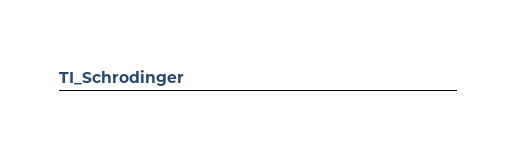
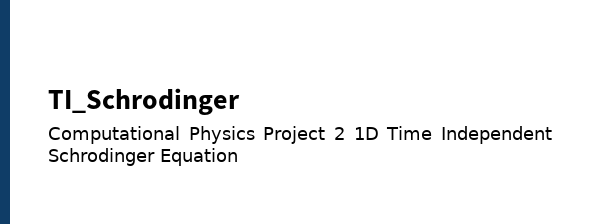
+ Computational Physics Project 2 1D Time Independent Schrodinger Equation

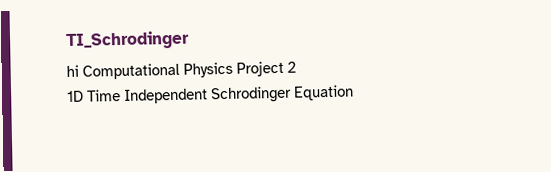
- Computational Physics Project 2 1D Time Independent Schrodinger Equation
+ hi Computational Physics Project 2
+ 1D Time Independent Schrodinger Equation

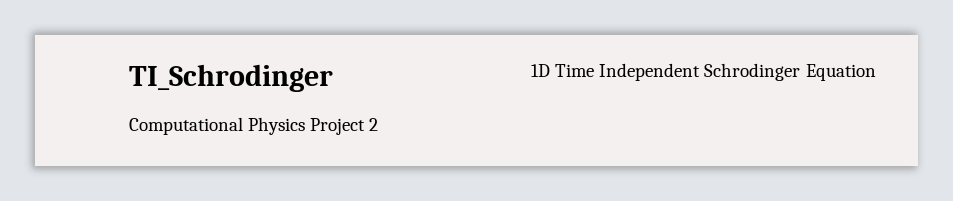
- hi Computational Physics Project 2
+ Computational Physics Project 2

